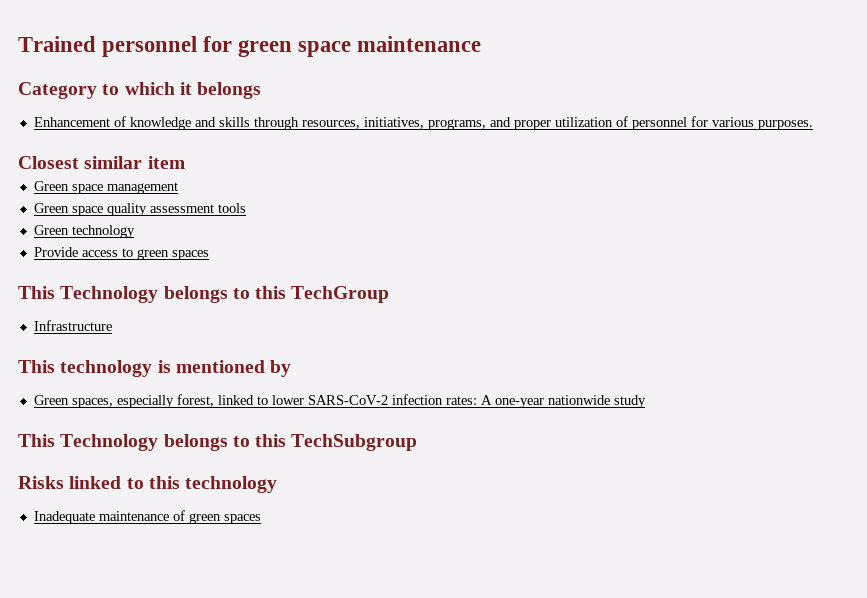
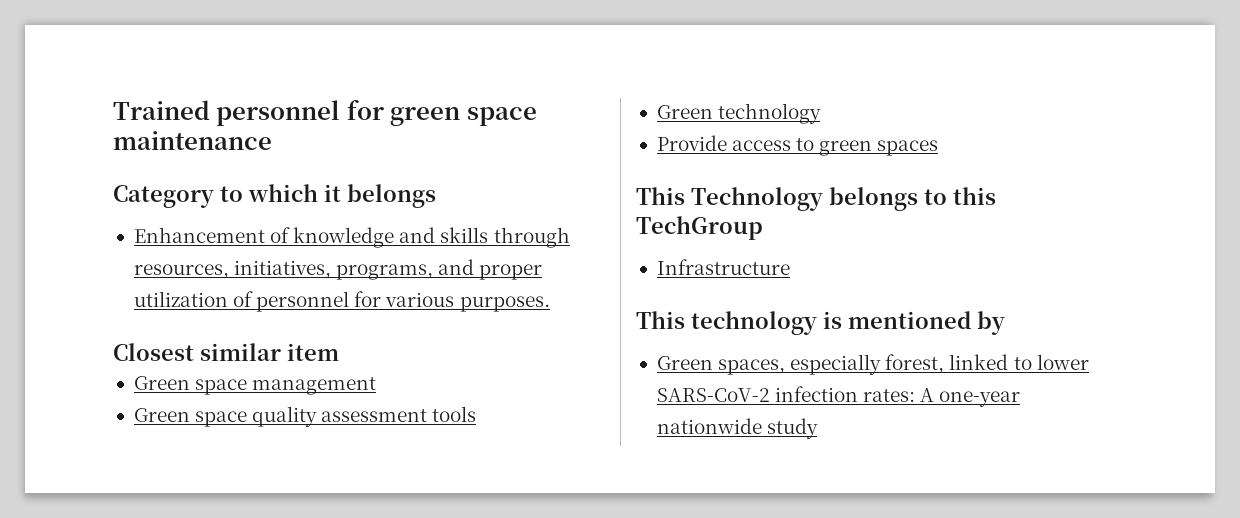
- This Technology belongs to this TechSubgroup
- Risks linked to this technology
- Inadequate maintenance of green spaces

